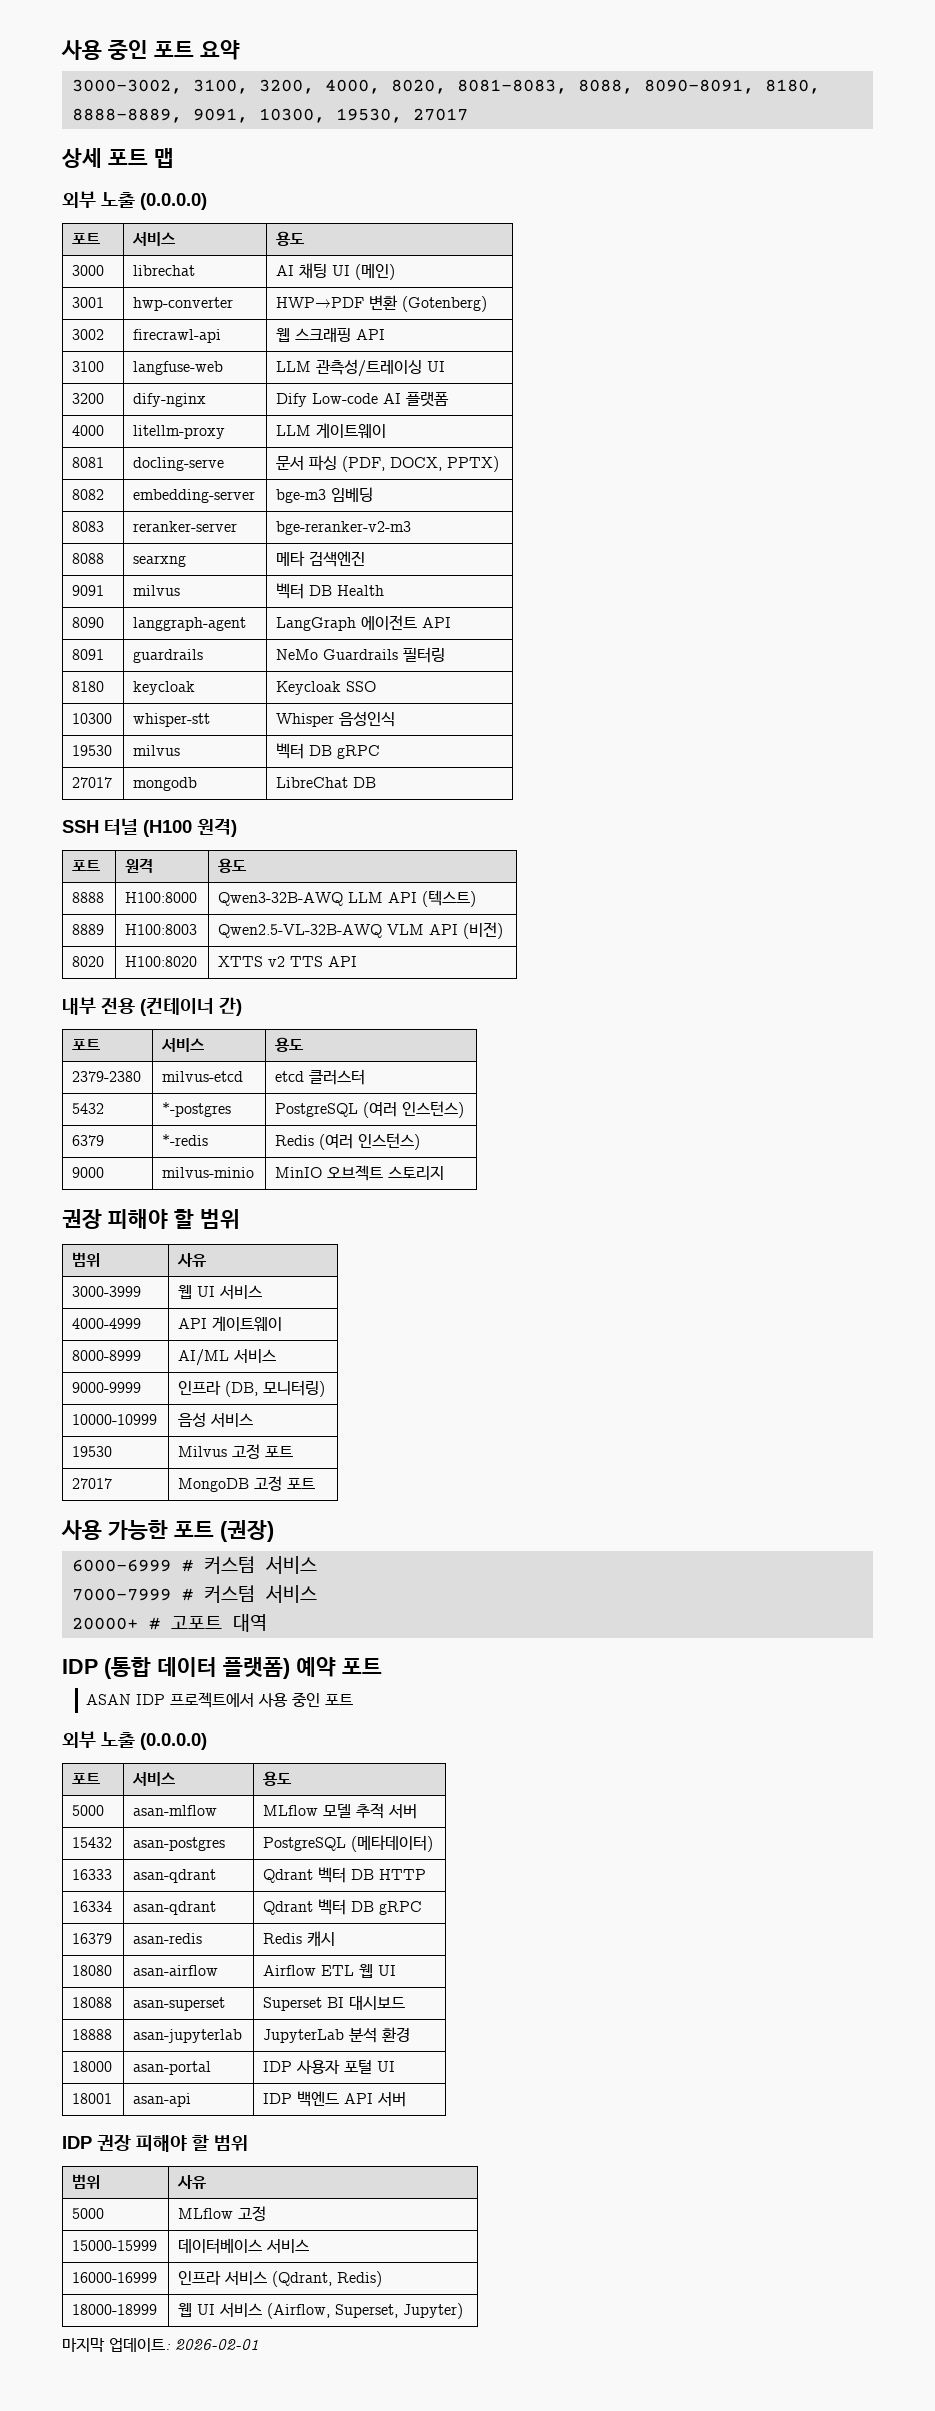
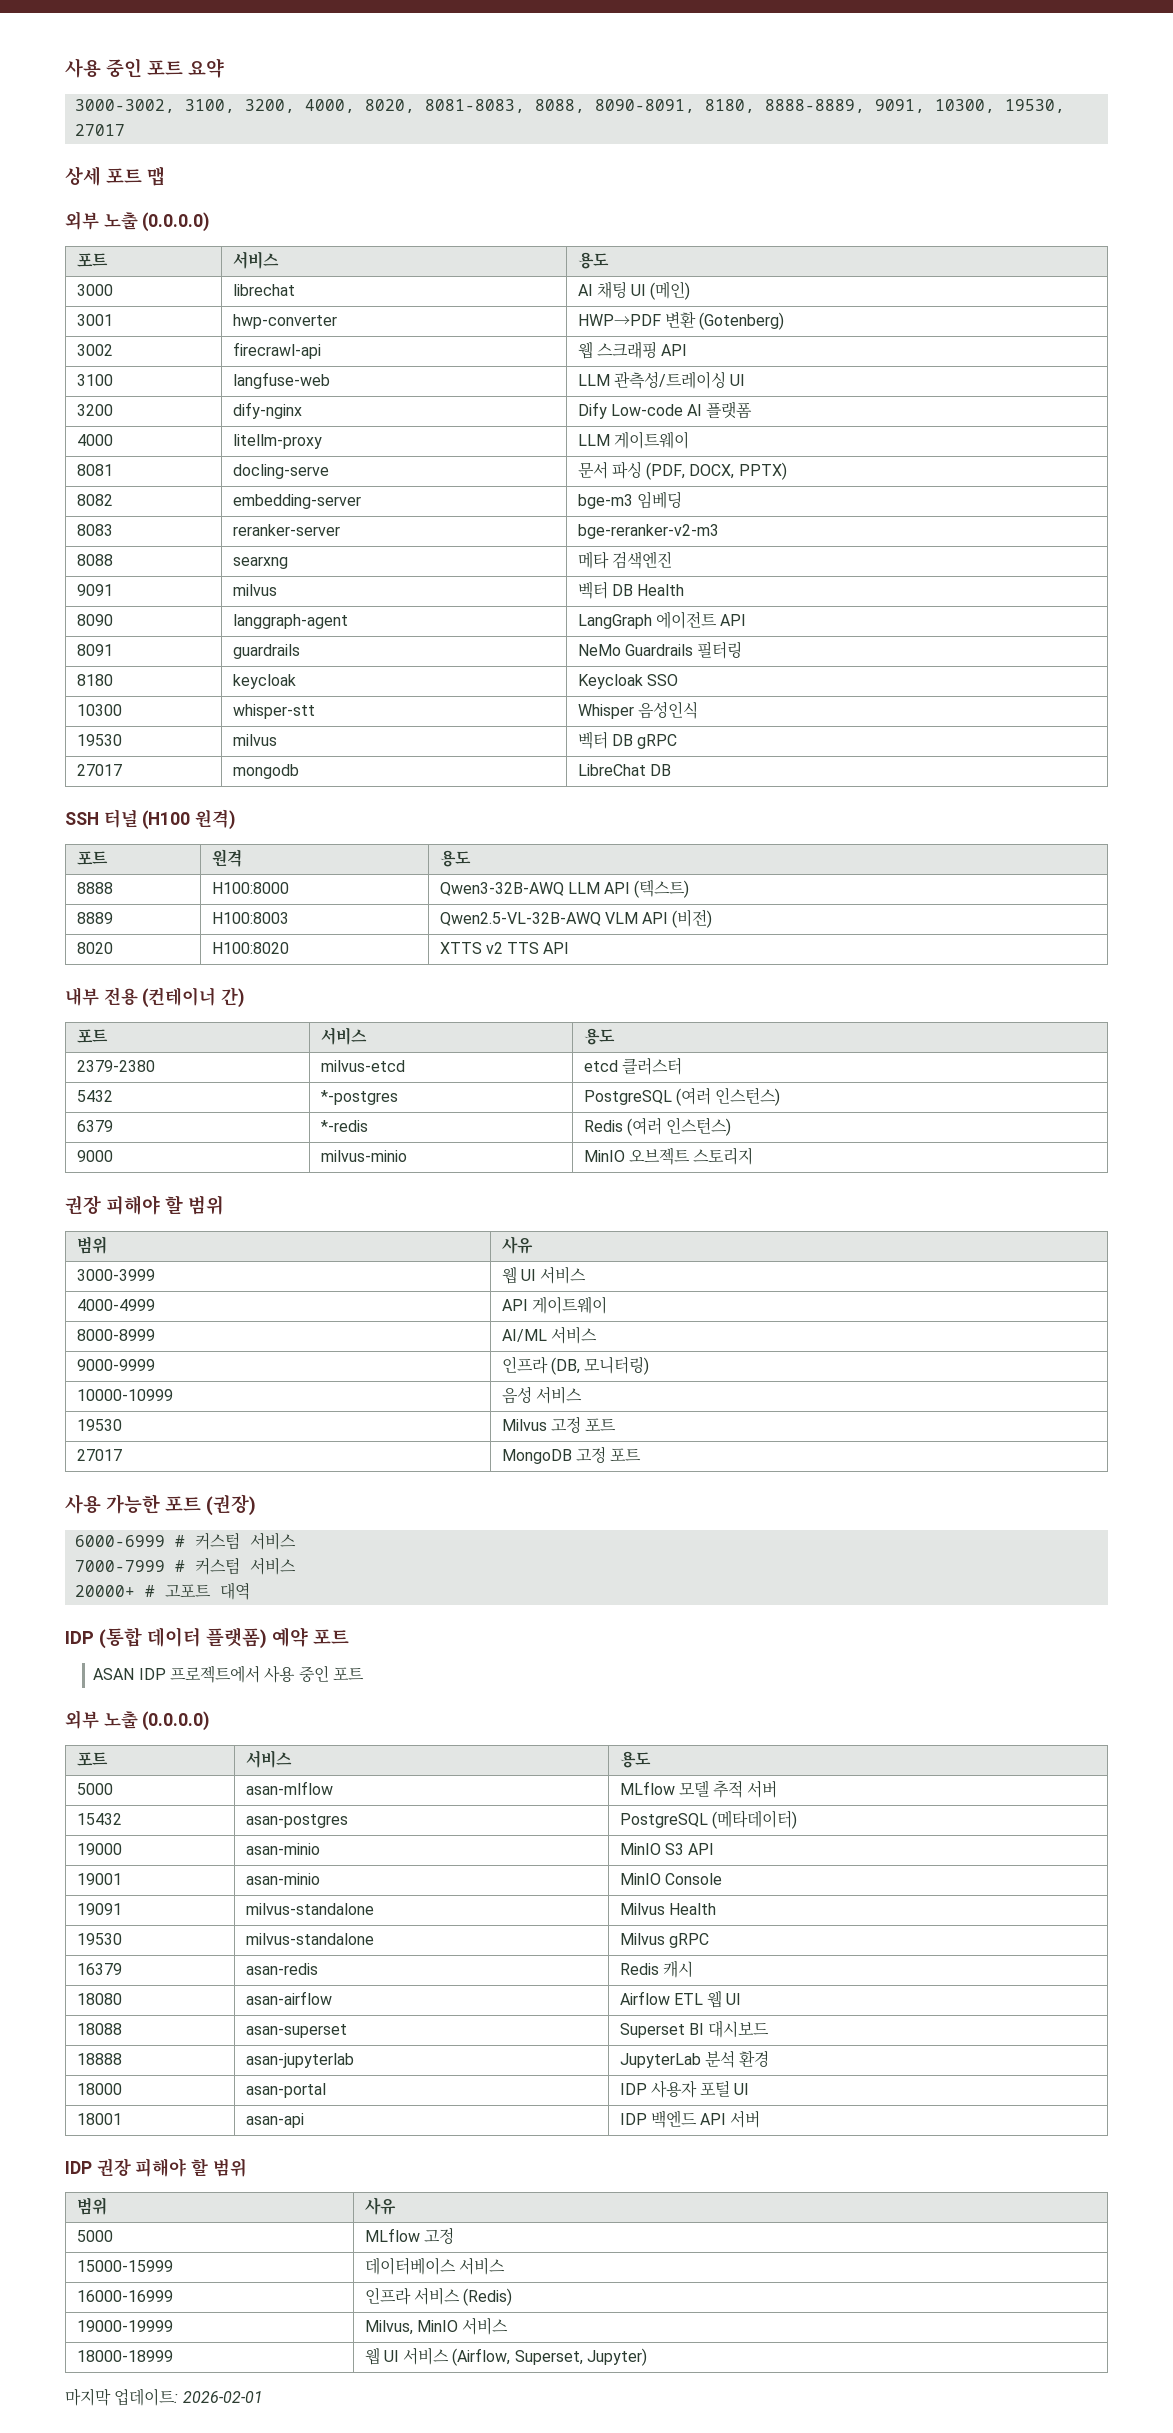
- 16333 | asan-qdrant | Qdrant 벡터 DB HTTP
- 16334 | asan-qdrant | Qdrant 벡터 DB gRPC
+ 19000 | asan-minio | MinIO S3 API
+ 19001 | asan-minio | MinIO Console
+ 19091 | milvus-standalone | Milvus Health
+ 19530 | milvus-standalone | Milvus gRPC
- 16000-16999 | 인프라 서비스 (Qdrant, Redis)
+ 16000-16999 | 인프라 서비스 (Redis)
+ 19000-19999 | Milvus, MinIO 서비스

